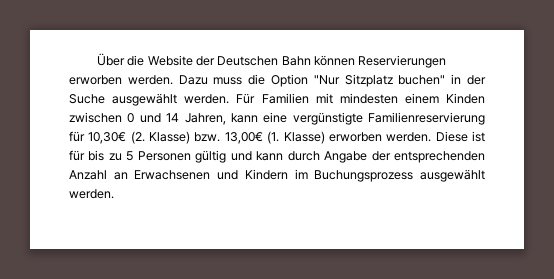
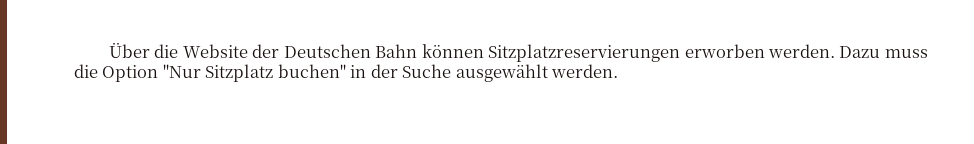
- Über die Website der Deutschen Bahn können Reservierungen erworben werden.
+ Über die Website der Deutschen Bahn können Sitzplatzreservierungen erworben werden.
- Für Familien mit mindesten einem Kinden zwischen 0 und 14 Jahren, kann eine vergünstigte Familienreservierung für 10,30€ (2. Klasse) bzw. 13,00€ (1. Klasse) erworben werden. Diese ist für bis zu 5 Personen gültig und kann durch Angabe der entsprechenden Anzahl an Erwachsenen und Kindern im Buchungsprozess ausgewählt werden.

